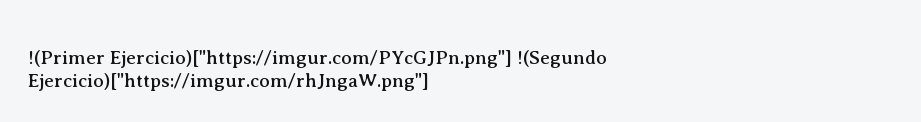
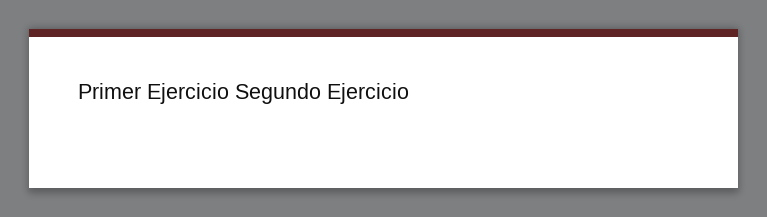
- !(Primer Ejercicio)["https://imgur.com/PYcGJPn.png"] !(Segundo Ejercicio)["https://imgur.com/rhJngaW.png"]
+ Primer Ejercicio Segundo Ejercicio

